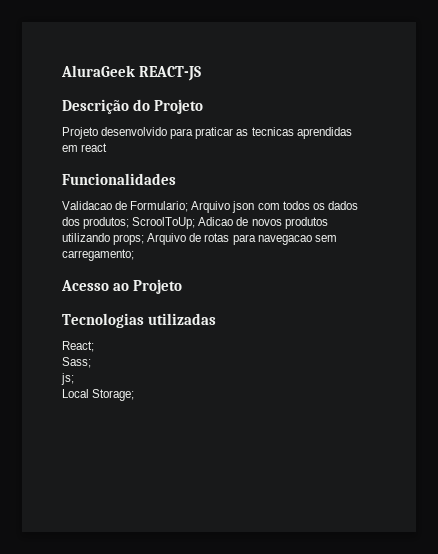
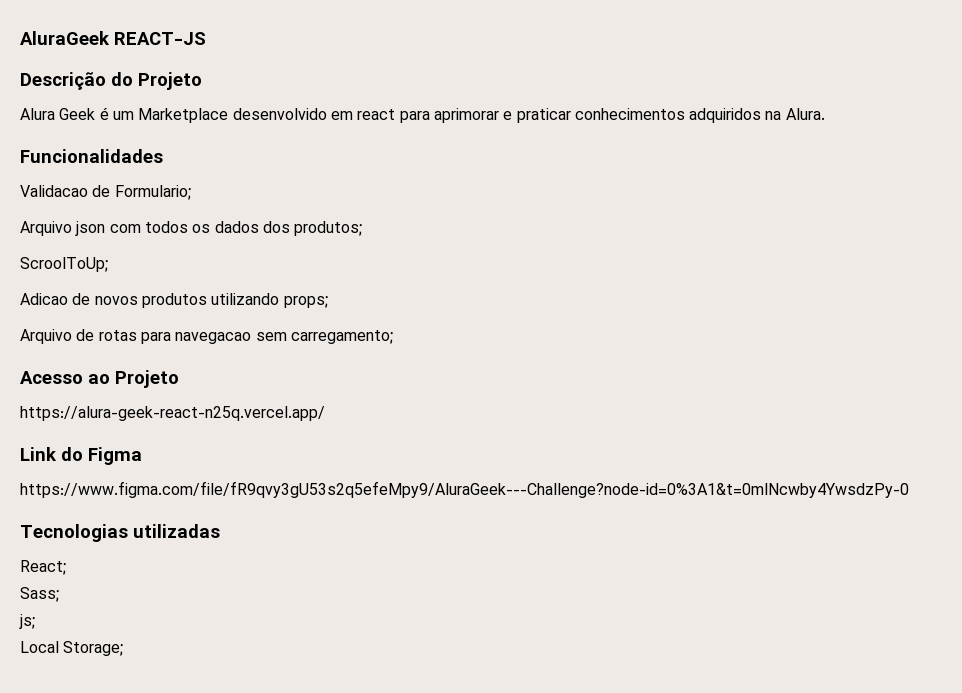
- Projeto desenvolvido para praticar as tecnicas aprendidas em react
+ Alura Geek é um Marketplace desenvolvido em react para aprimorar e praticar conhecimentos adquiridos na Alura.
- Validacao de Formulario; Arquivo json com todos os dados dos produtos; ScroolToUp; Adicao de novos produtos utilizando props; Arquivo de rotas para navegacao sem carregamento;
+ Validacao de Formulario;
+ Arquivo json com todos os dados dos produtos;
+ ScroolToUp;
+ Adicao de novos produtos utilizando props;
+ Arquivo de rotas para navegacao sem carregamento;
+ https://alura-geek-react-n25q.vercel.app/
+ Link do Figma
+ https://www.figma.com/file/fR9qvy3gU53s2q5efeMpy9/AluraGeek---Challenge?node-id=0%3A1&t=0mlNcwby4YwsdzPy-0

